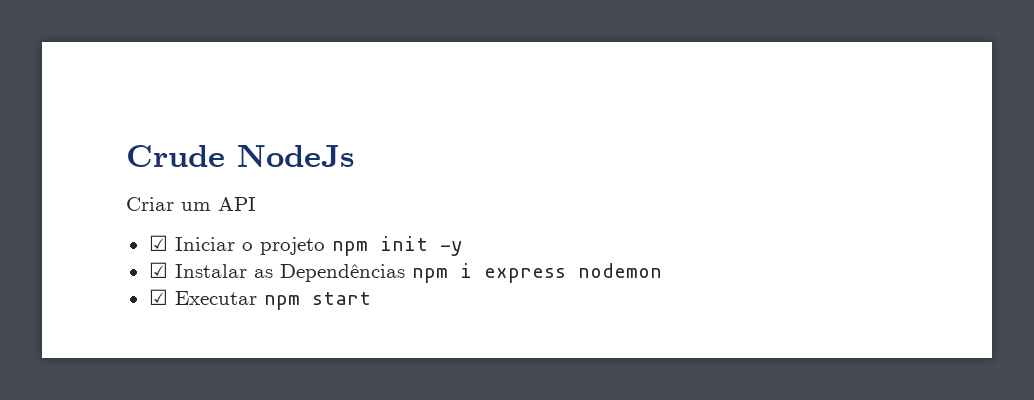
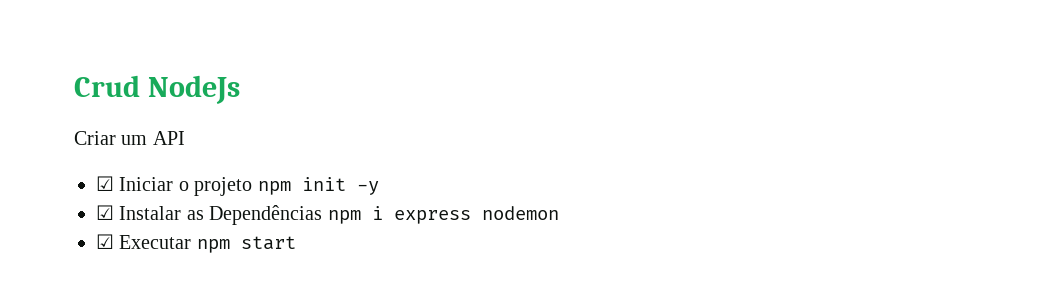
- Crude NodeJs
+ Crud NodeJs

